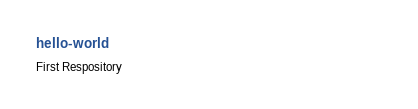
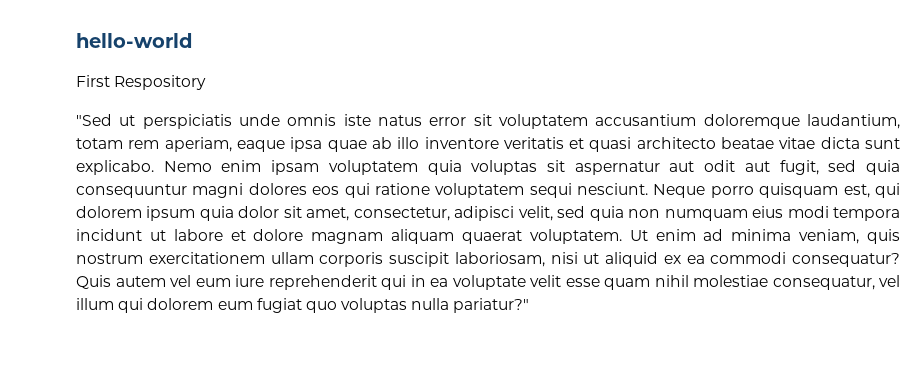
+ "Sed ut perspiciatis unde omnis iste natus error sit voluptatem accusantium doloremque laudantium, totam rem aperiam, eaque ipsa quae ab illo inventore veritatis et quasi architecto beatae vitae dicta sunt explicabo. Nemo enim ipsam voluptatem quia voluptas sit aspernatur aut odit aut fugit, sed quia consequuntur magni dolores eos qui ratione voluptatem sequi nesciunt. Neque porro quisquam est, qui dolorem ipsum quia dolor sit amet, consectetur, adipisci velit, sed quia non numquam eius modi tempora incidunt ut labore et dolore magnam aliquam quaerat voluptatem. Ut enim ad minima veniam, quis nostrum exercitationem ullam corporis suscipit laboriosam, nisi ut aliquid ex ea commodi consequatur? Quis autem vel eum iure reprehenderit qui in ea voluptate velit esse quam nihil molestiae consequatur, vel illum qui dolorem eum fugiat quo voluptas nulla pariatur?"

